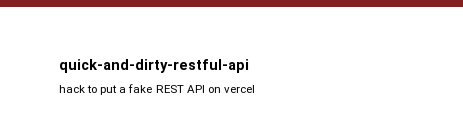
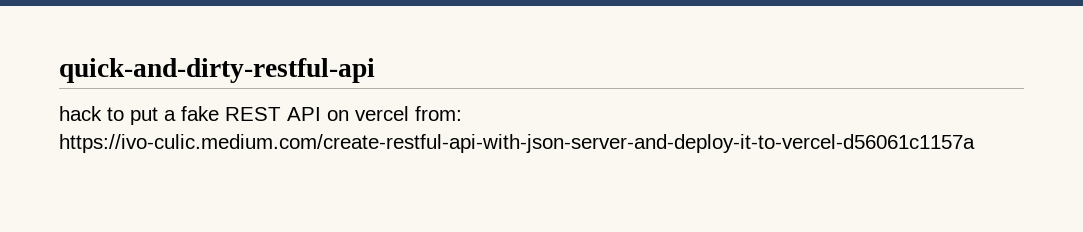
- hack to put a fake REST API on vercel
+ hack to put a fake REST API on vercel from: https://ivo-culic.medium.com/create-restful-api-with-json-server-and-deploy-it-to-vercel-d56061c1157a

